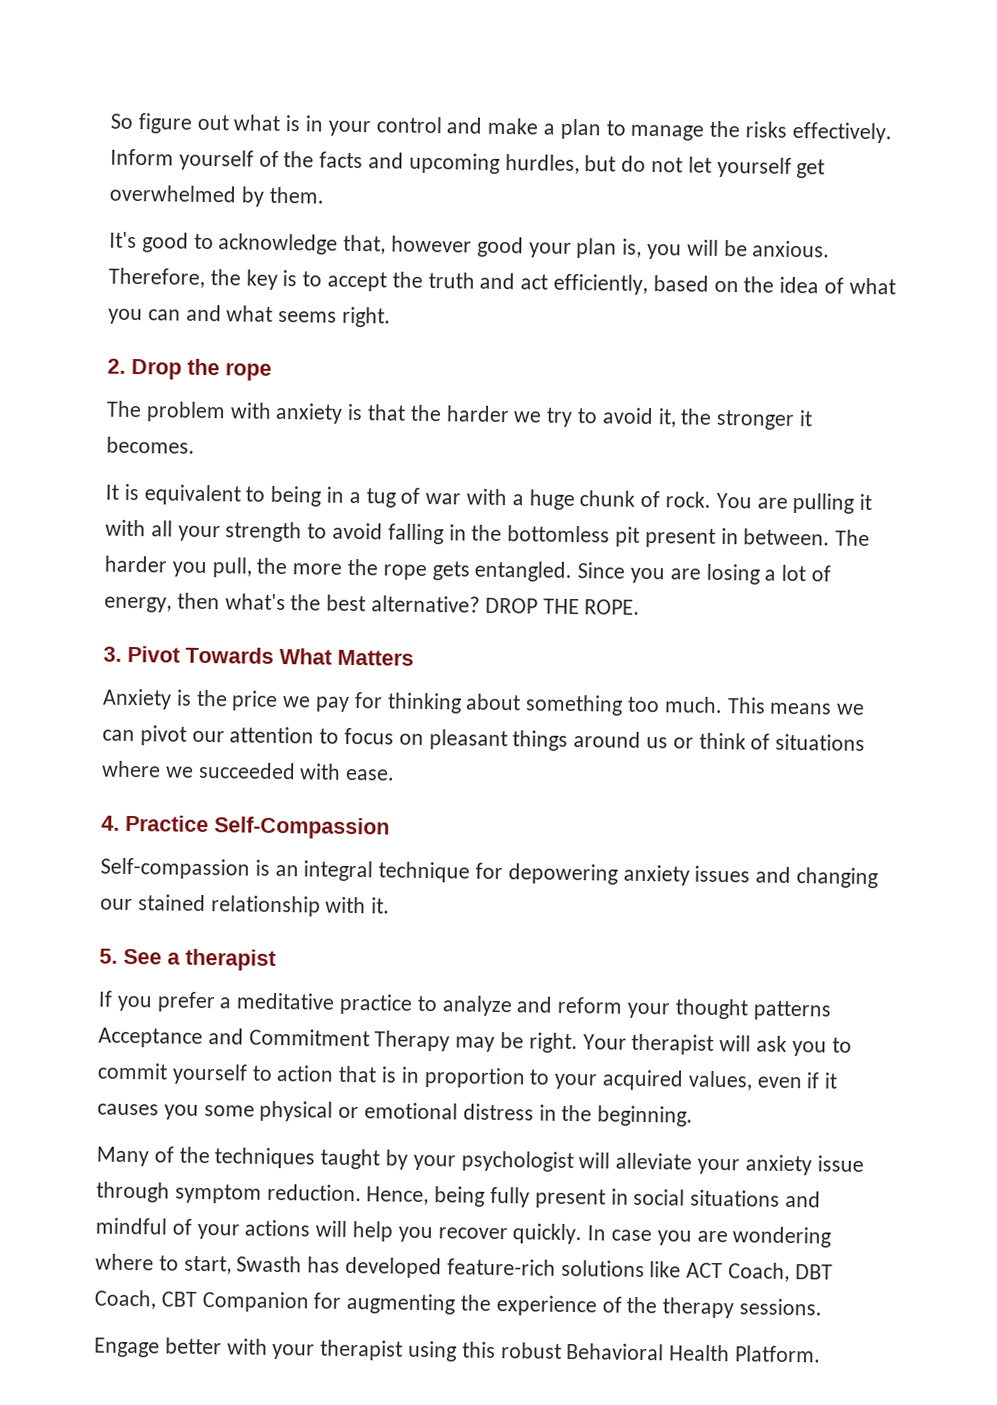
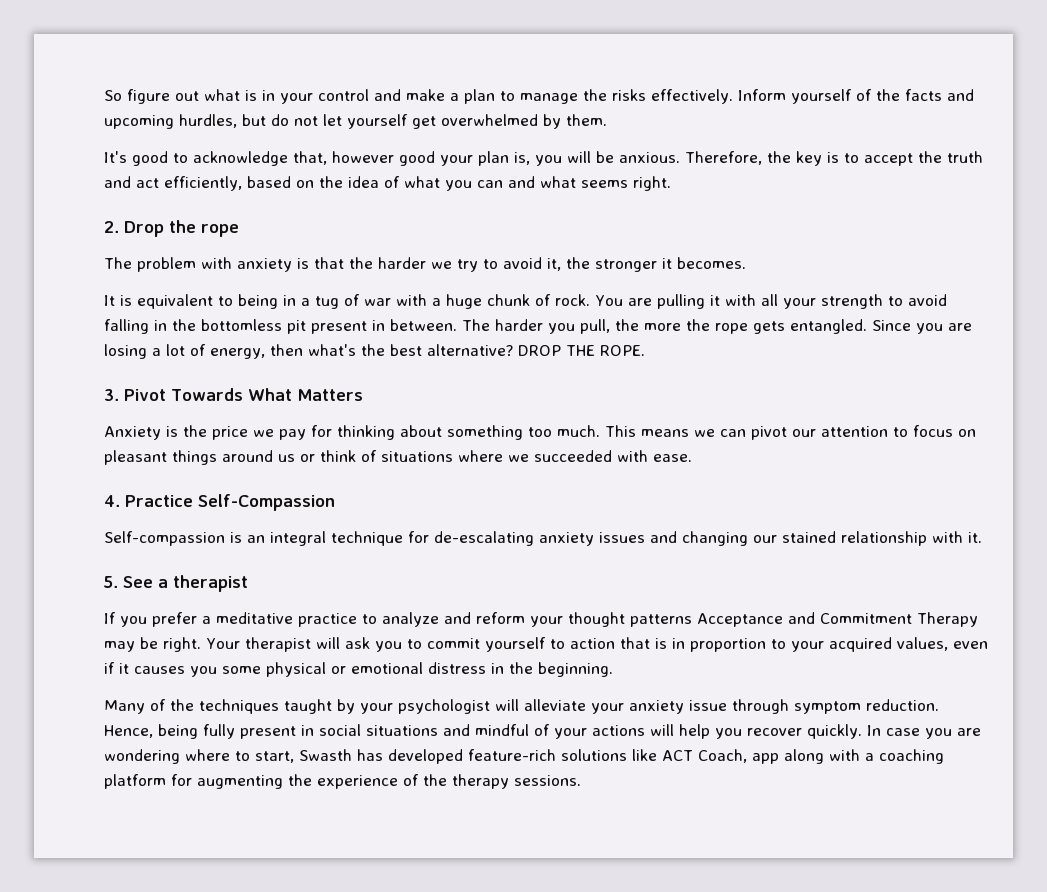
- Self-compassion is an integral technique for depowering anxiety issues and changing our stained relationship with it.
+ Self-compassion is an integral technique for de-escalating anxiety issues and changing our stained relationship with it.
- In case you are wondering where to start, Swasth has developed feature-rich solutions like ACT Coach, DBT Coach, CBT Companion for augmenting the experience of the therapy sessions.
+ In case you are wondering where to start, Swasth has developed feature-rich solutions like ACT Coach, app along with a coaching platform for augmenting the experience of the therapy sessions.
- Engage better with your therapist using this robust Behavioral Health Platform.

